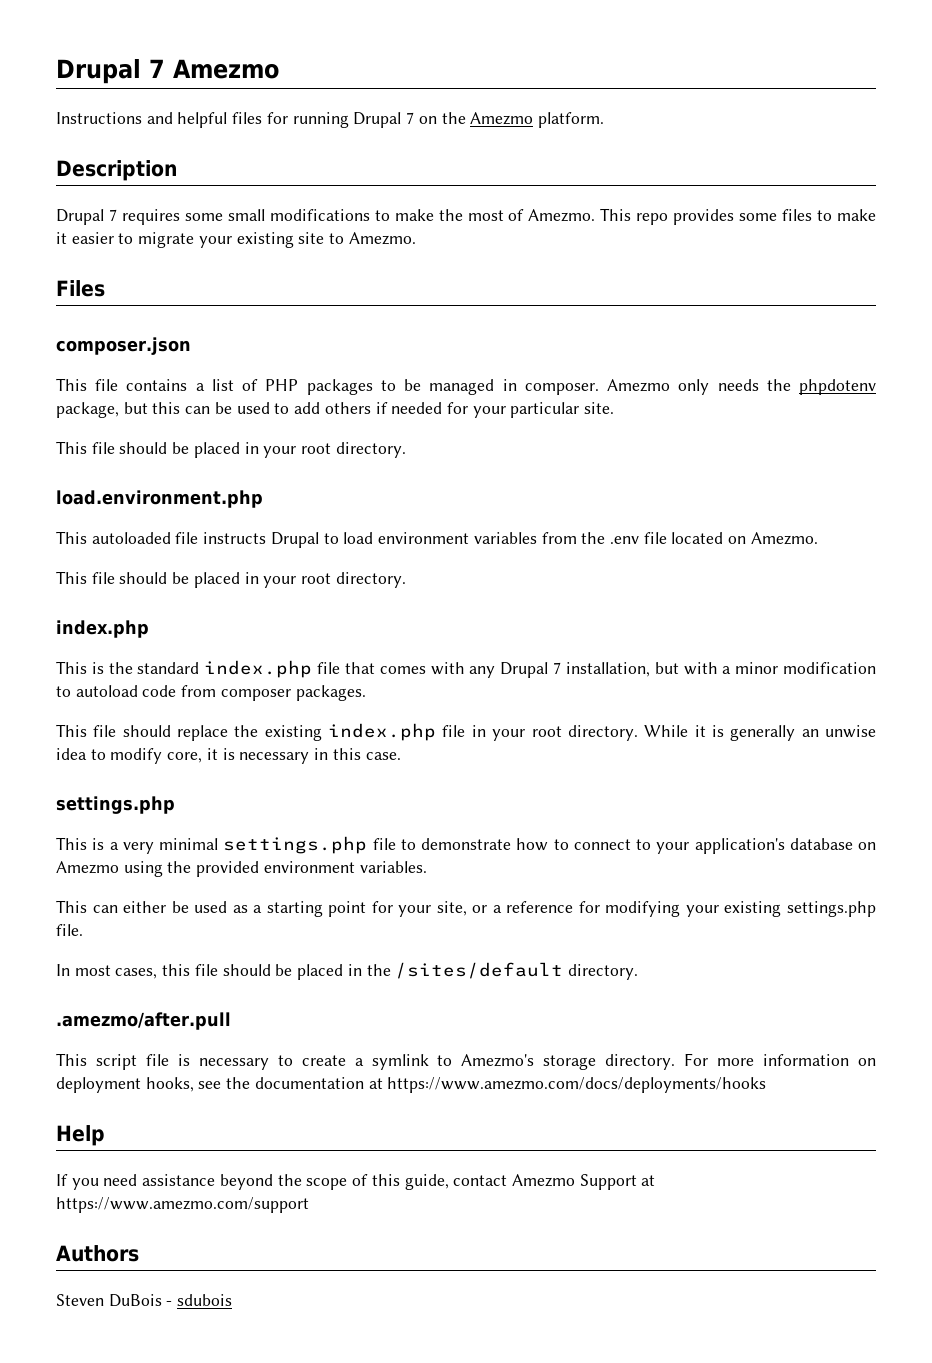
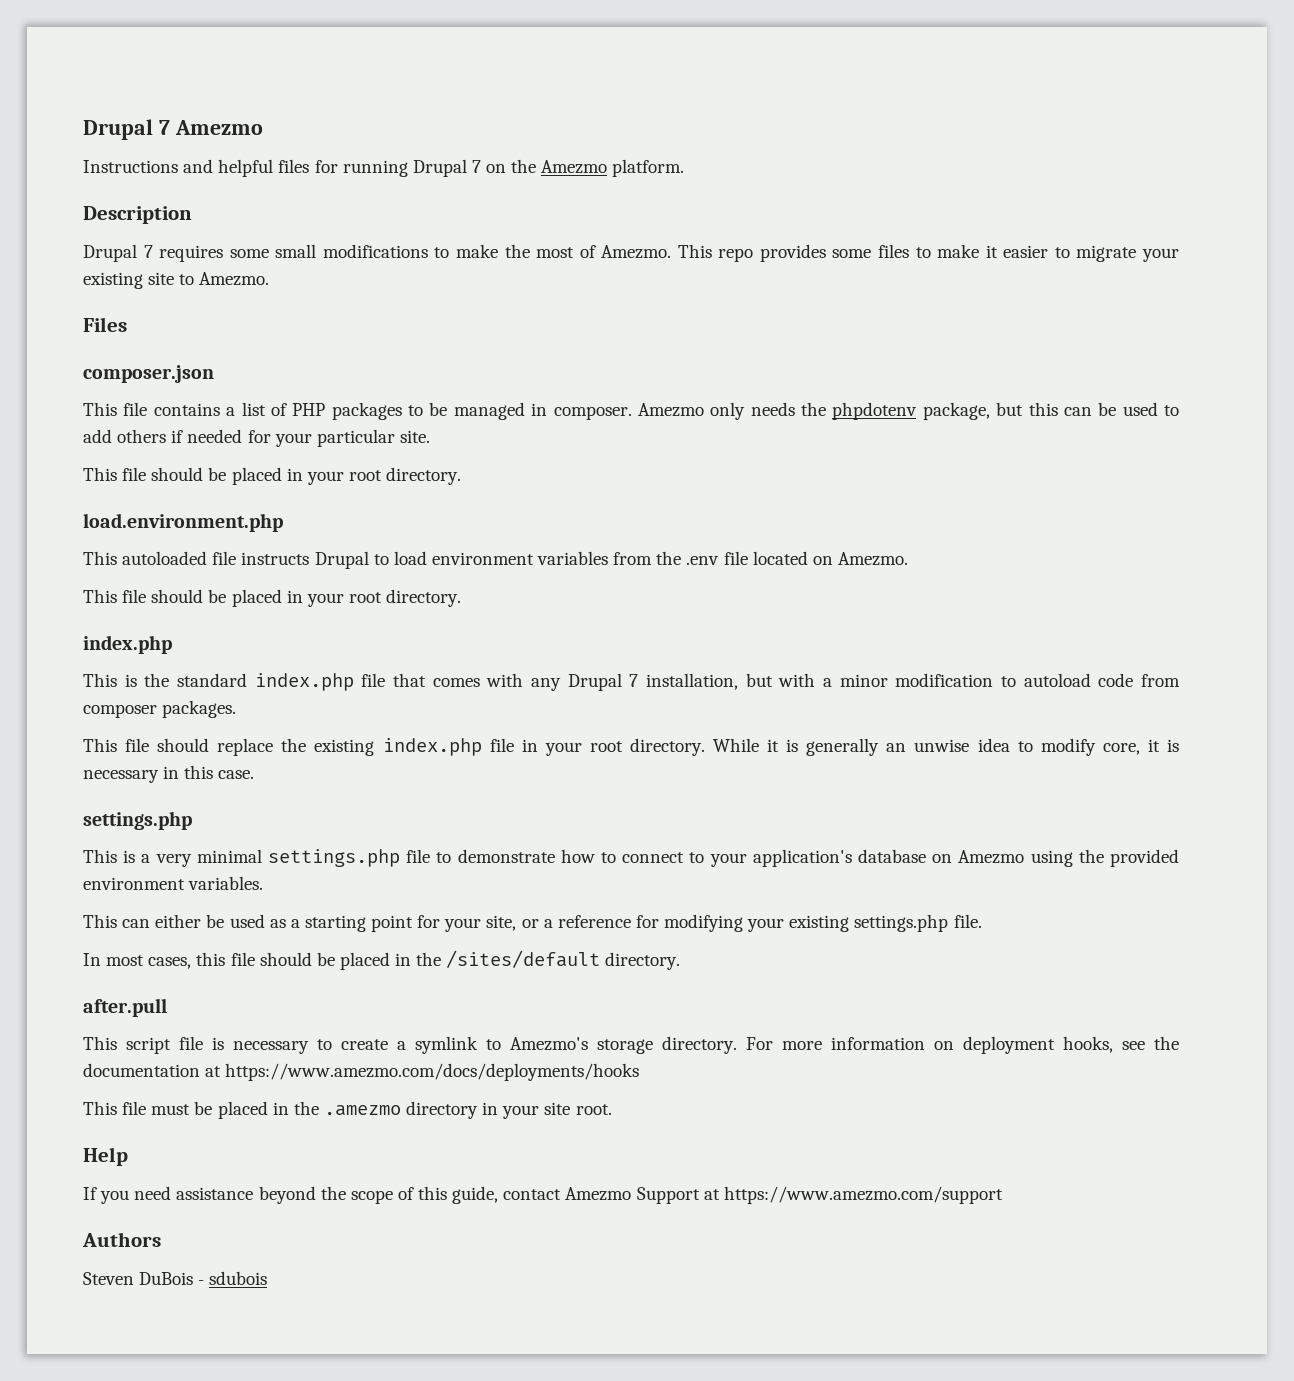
- .amezmo/after.pull
+ after.pull
+ This file must be placed in the .amezmo directory in your site root.

